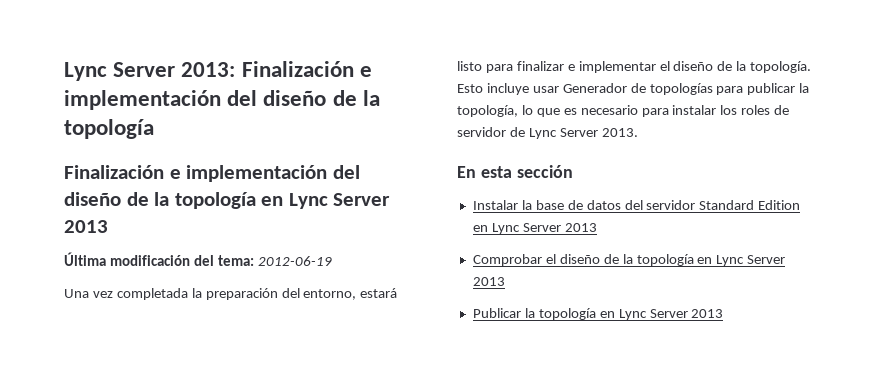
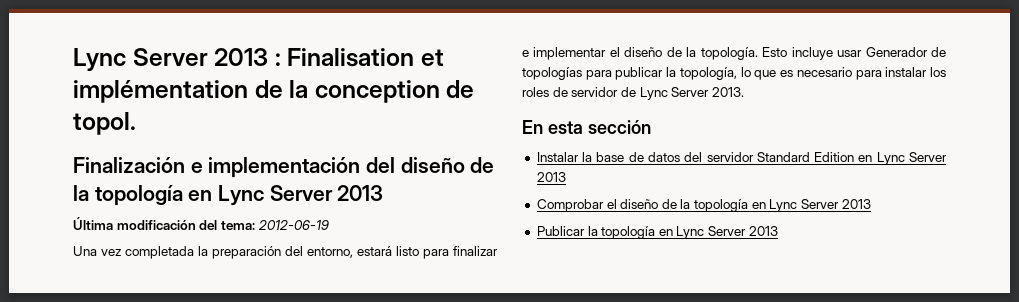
- Lync Server 2013: Finalización e implementación del diseño de la topología
+ Lync Server 2013 : Finalisation et implémentation de la conception de topol.

